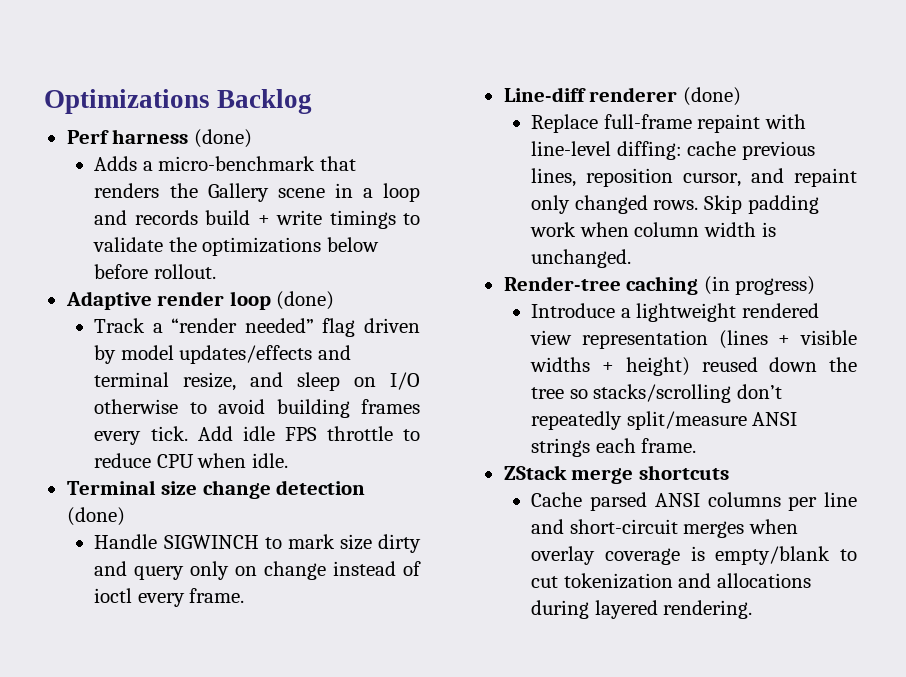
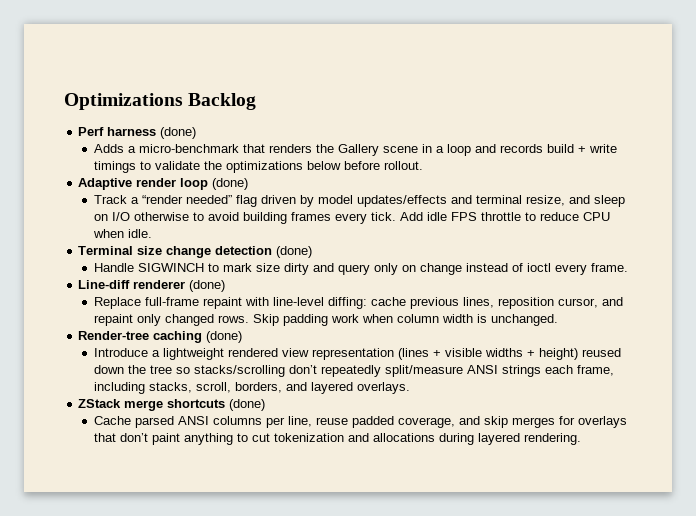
- Render-tree caching (in progress)
+ Render-tree caching (done)
- Introduce a lightweight rendered view representation (lines + visible widths + height) reused down the tree so stacks/scrolling don’t repeatedly split/measure ANSI strings each frame.
+ Introduce a lightweight rendered view representation (lines + visible widths + height) reused down the tree so stacks/scrolling don’t repeatedly split/measure ANSI strings each frame, including stacks, scroll, borders, and layered overlays.
- ZStack merge shortcuts
+ ZStack merge shortcuts (done)
- Cache parsed ANSI columns per line and short-circuit merges when overlay coverage is empty/blank to cut tokenization and allocations during layered rendering.
+ Cache parsed ANSI columns per line, reuse padded coverage, and skip merges for overlays that don’t paint anything to cut tokenization and allocations during layered rendering.

